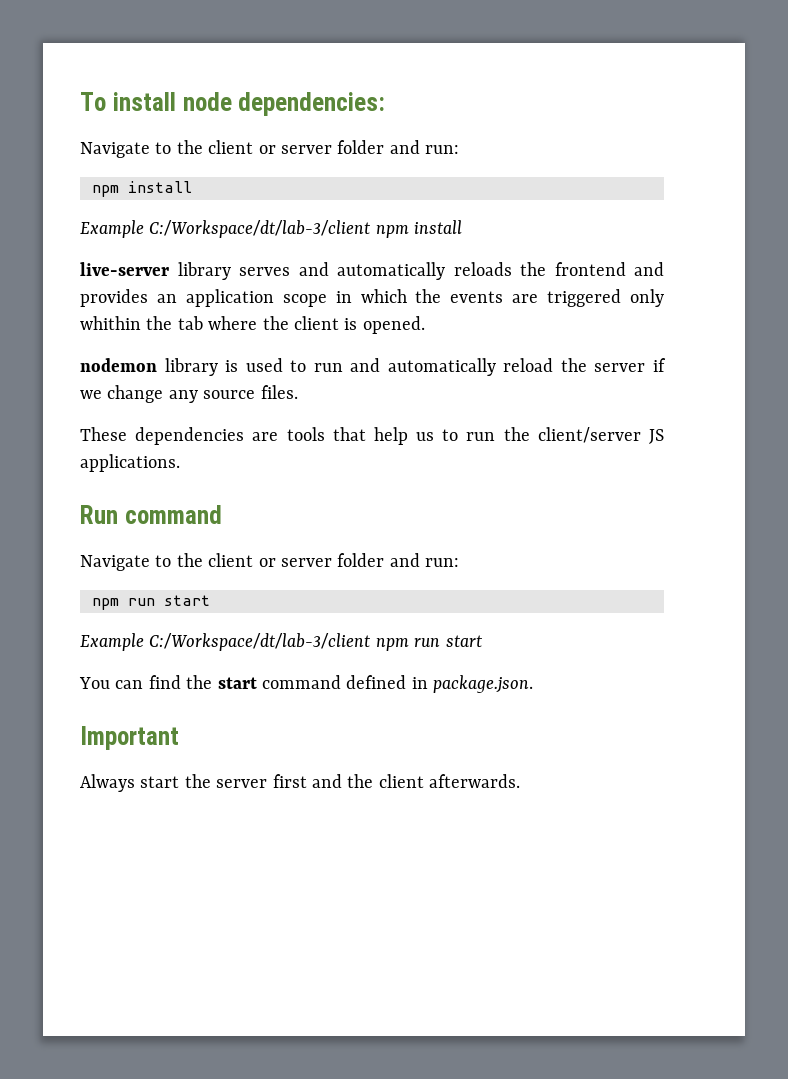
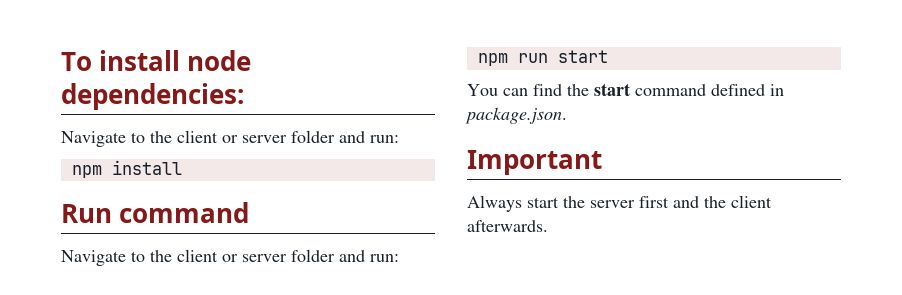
- Example C:/Workspace/dt/lab-3/client npm install
- live-server library serves and automatically reloads the frontend and provides an application scope in which the events are triggered only whithin the tab where the client is opened.
- nodemon library is used to run and automatically reload the server if we change any source files.
- These dependencies are tools that help us to run the client/server JS applications.
- Example C:/Workspace/dt/lab-3/client npm run start

